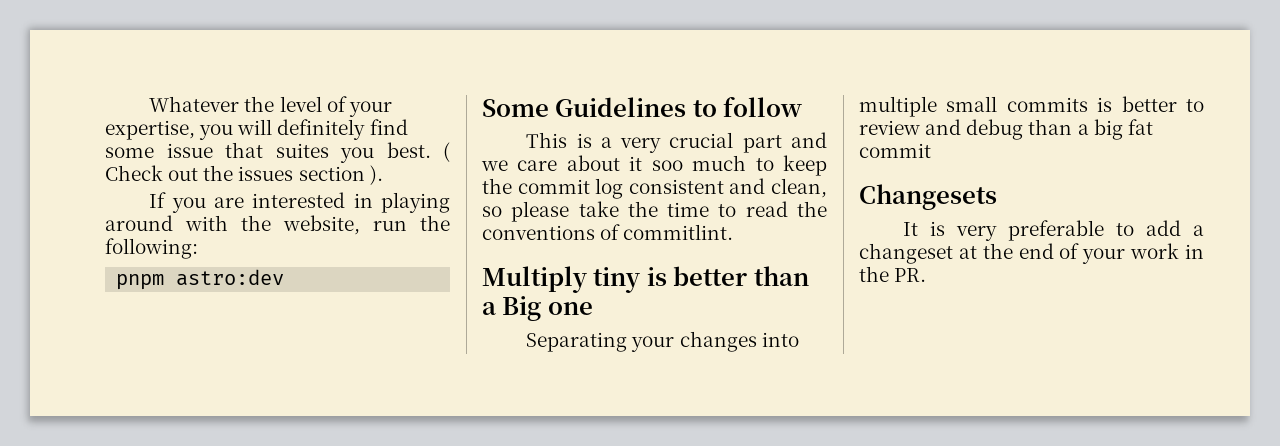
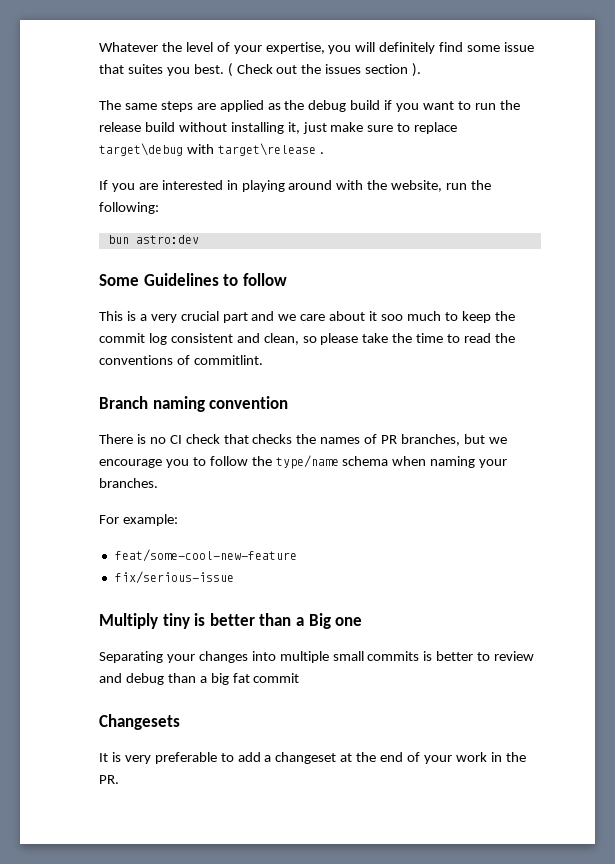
+ The same steps are applied as the debug build if you want to run the release build without installing it, just make sure to replace target\debug with target\release .
- pnpm astro:dev
+ bun astro:dev
+ Branch naming convention
+ There is no CI check that checks the names of PR branches, but we encourage you to follow the type/name schema when naming your branches.
+ For example:
+ feat/some-cool-new-feature
+ fix/serious-issue

